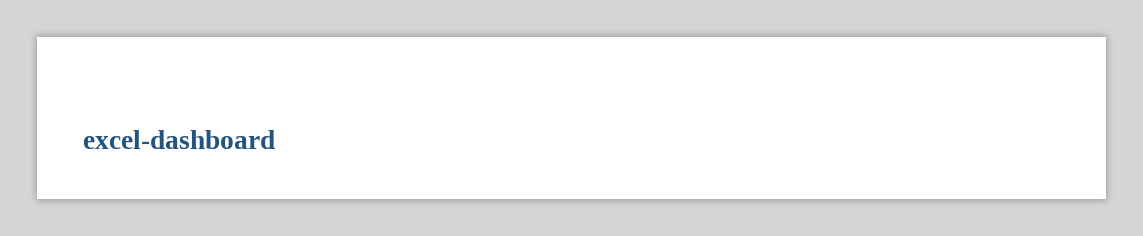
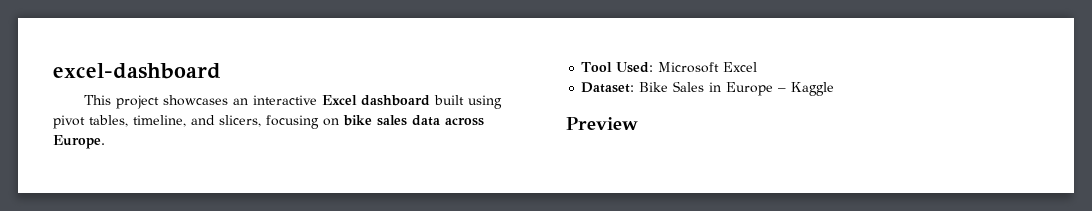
+ This project showcases an interactive Excel dashboard built using pivot tables, timeline, and slicers, focusing on bike sales data across Europe.
+ Tool Used: Microsoft Excel
+ Dataset: Bike Sales in Europe – Kaggle
+ Preview

